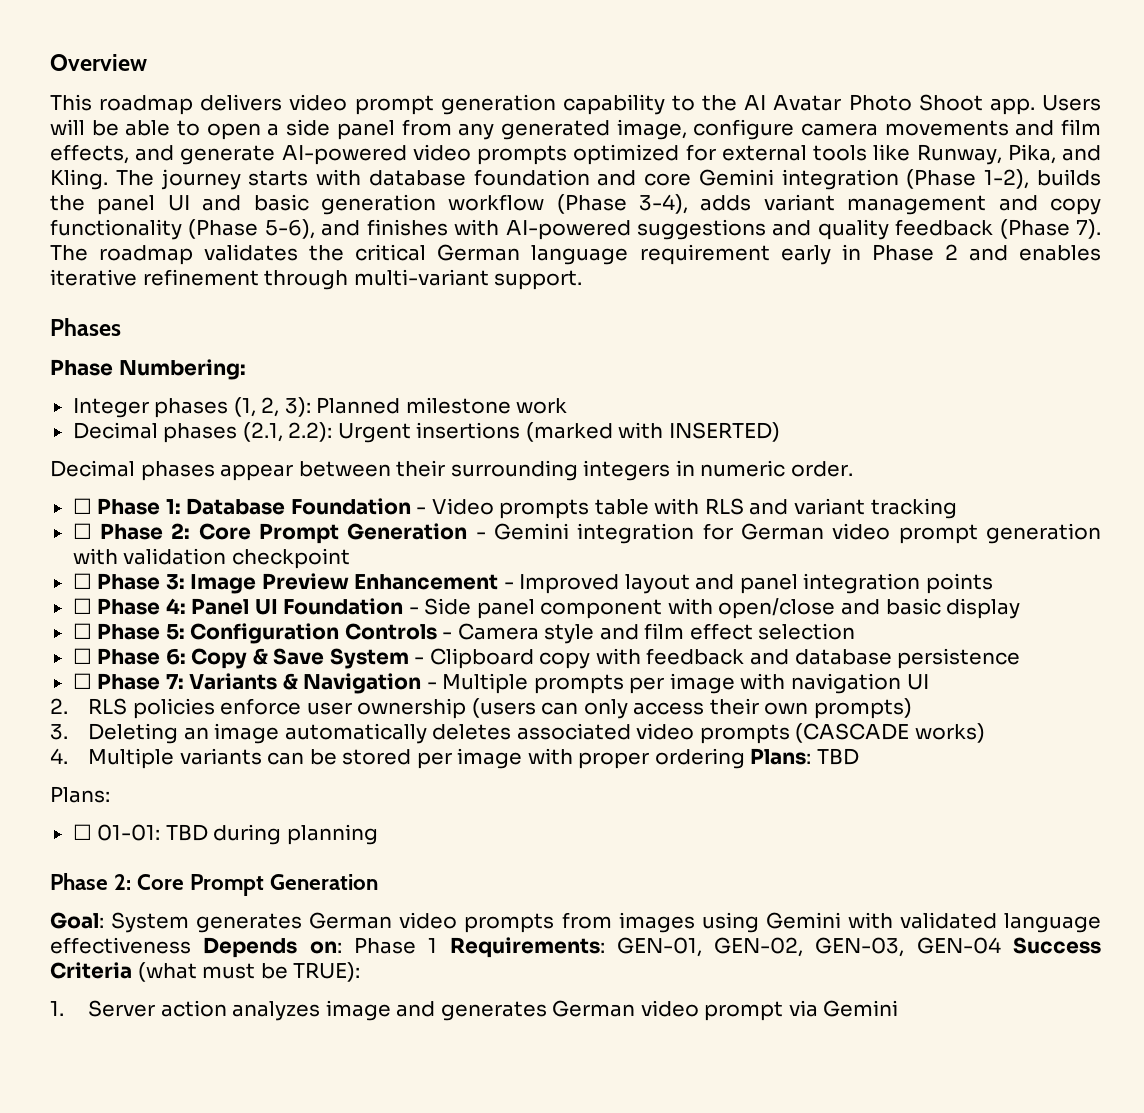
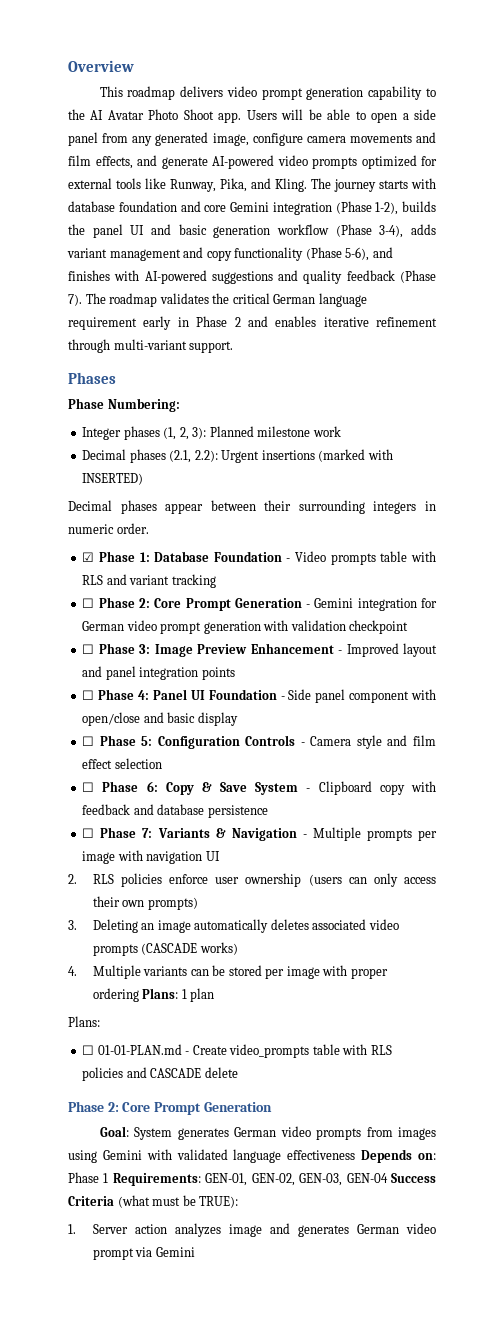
- ☐ Phase 1: Database Foundation - Video prompts table with RLS and variant tracking
+ ☑ Phase 1: Database Foundation - Video prompts table with RLS and variant tracking
- 4. Multiple variants can be stored per image with proper ordering Plans: TBD
+ 4. Multiple variants can be stored per image with proper ordering Plans: 1 plan
- ☐ 01-01: TBD during planning
+ ☐ 01-01-PLAN.md - Create video_prompts table with RLS policies and CASCADE delete

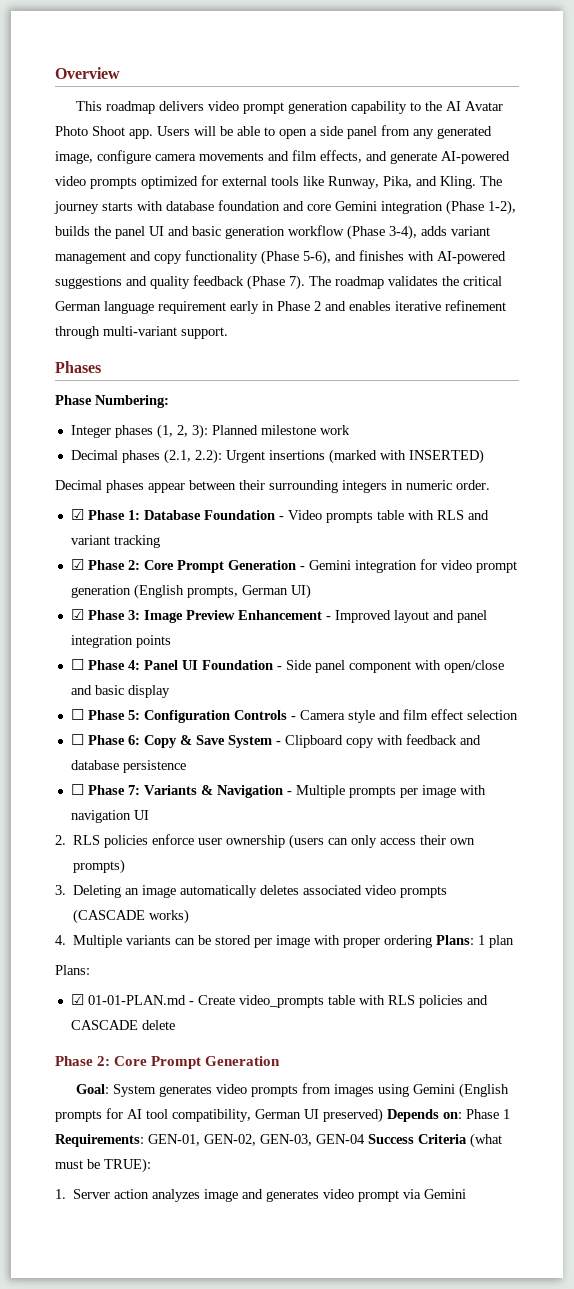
- ☐ Phase 2: Core Prompt Generation - Gemini integration for German video prompt generation with validation checkpoint
- ☐ Phase 3: Image Preview Enhancement - Improved layout and panel integration points
+ ☑ Phase 2: Core Prompt Generation - Gemini integration for video prompt generation (English prompts, German UI)
+ ☑ Phase 3: Image Preview Enhancement - Improved layout and panel integration points
- ☐ 01-01-PLAN.md - Create video_prompts table with RLS policies and CASCADE delete
+ ☑ 01-01-PLAN.md - Create video_prompts table with RLS policies and CASCADE delete
- Goal: System generates German video prompts from images using Gemini with validated language effectiveness Depends on: Phase 1 Requirements: GEN-01, GEN-02, GEN-03, GEN-04 Success Criteria (what must be TRUE):
+ Goal: System generates video prompts from images using Gemini (English prompts for AI tool compatibility, German UI preserved) Depends on: Phase 1 Requirements: GEN-01, GEN-02, GEN-03, GEN-04 Success Criteria (what must be TRUE):
- 1. Server action analyzes image and generates German video prompt via Gemini
+ 1. Server action analyzes image and generates video prompt via Gemini

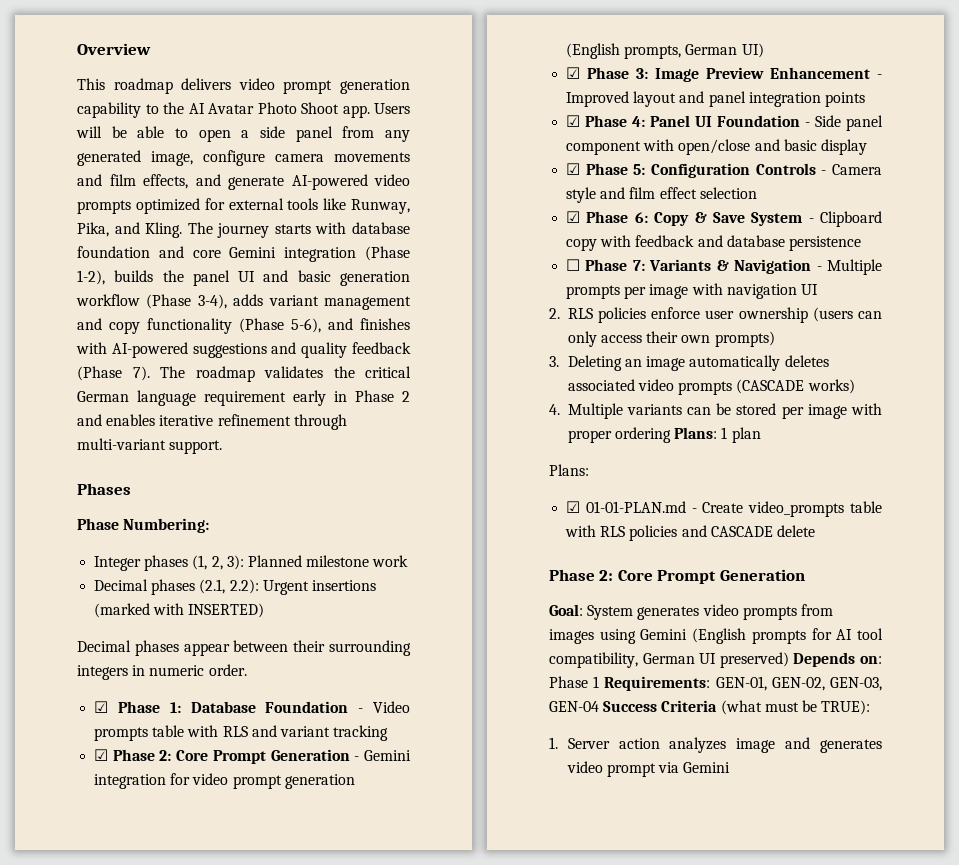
- ☐ Phase 4: Panel UI Foundation - Side panel component with open/close and basic display
+ ☑ Phase 4: Panel UI Foundation - Side panel component with open/close and basic display
- ☐ Phase 5: Configuration Controls - Camera style and film effect selection
+ ☑ Phase 5: Configuration Controls - Camera style and film effect selection
- ☐ Phase 6: Copy & Save System - Clipboard copy with feedback and database persistence
+ ☑ Phase 6: Copy & Save System - Clipboard copy with feedback and database persistence

